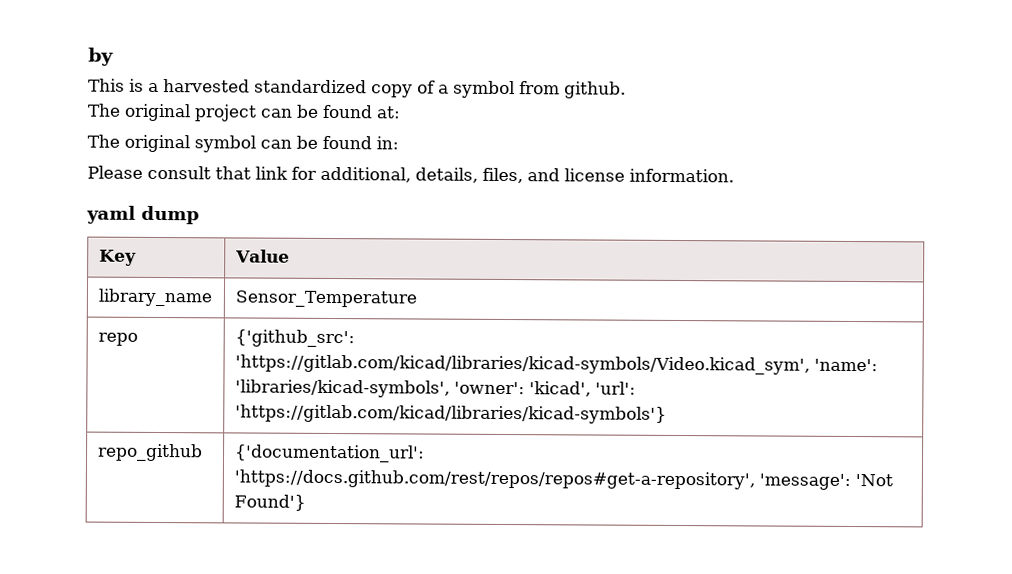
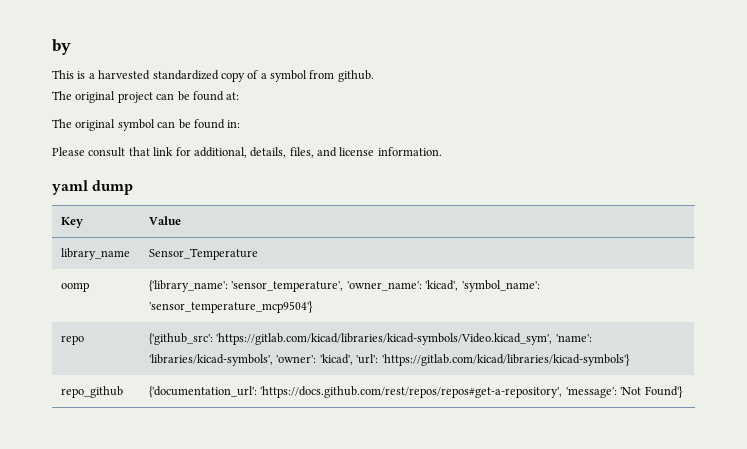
+ oomp | {'library_name': 'sensor_temperature', 'owner_name': 'kicad', 'symbol_name': 'sensor_temperature_mcp9504'}

